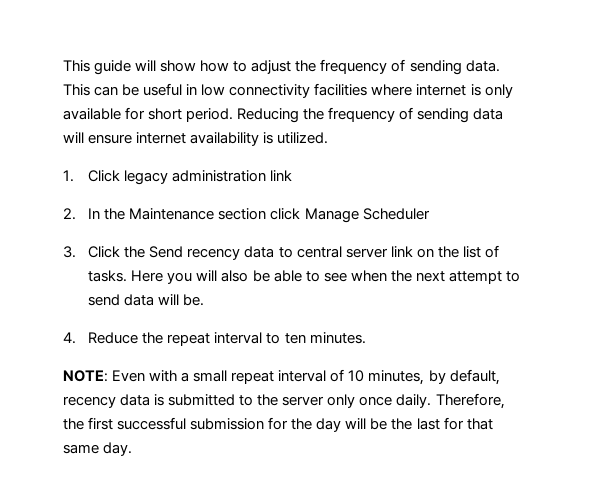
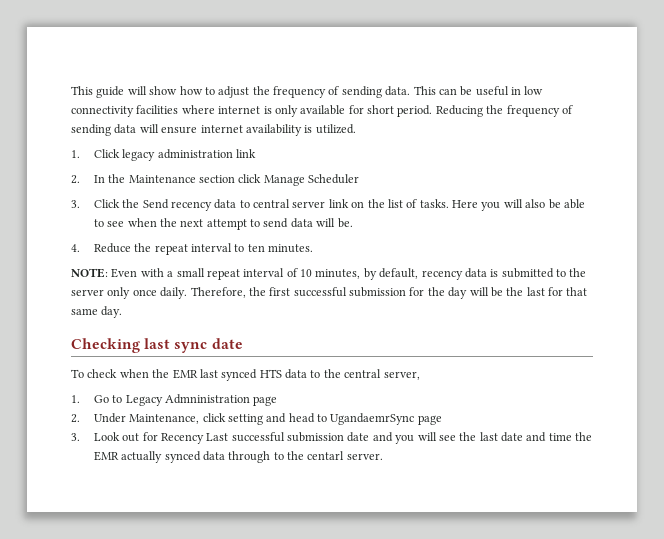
+ Checking last sync date
+ To check when the EMR last synced HTS data to the central server,
+ 1. Go to Legacy Admninistration page
+ 2. Under Maintenance, click setting and head to UgandaemrSync page
+ 3. Look out for Recency Last successful submission date and you will see the last date and time the EMR actually synced data through to the centarl server.

